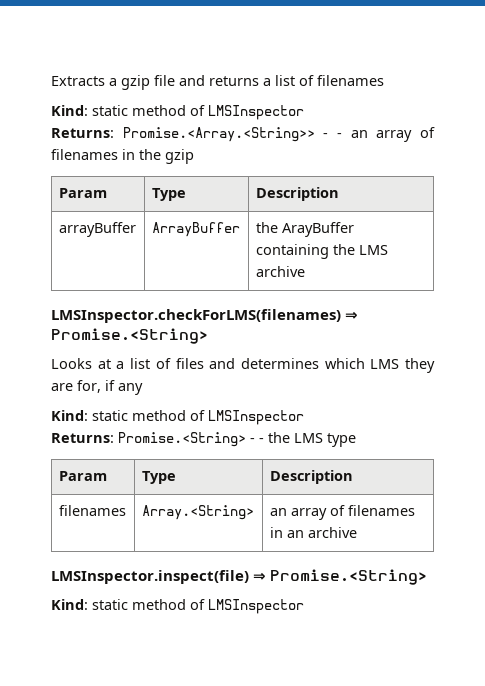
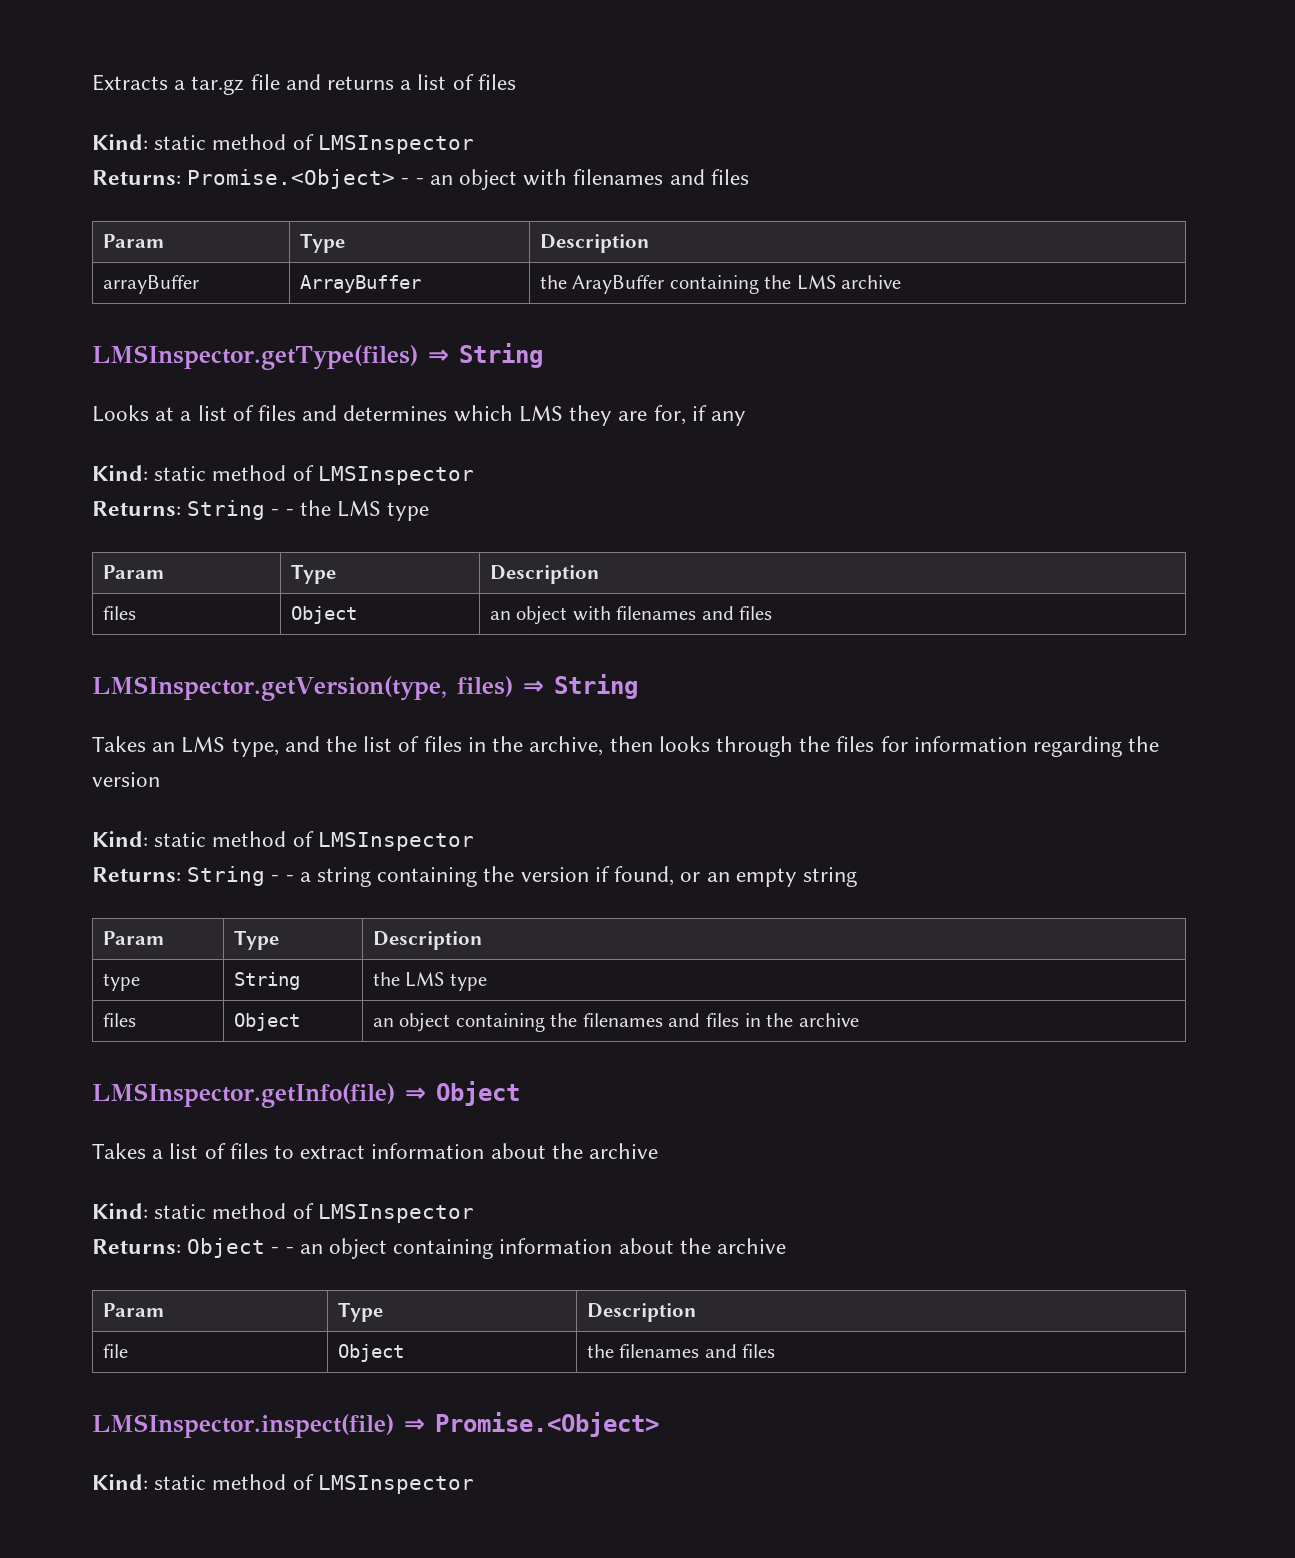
- Extracts a gzip file and returns a list of filenames
+ Extracts a tar.gz file and returns a list of files
  Kind: static method of LMSInspector
- Returns: Promise.<Array.<String>> - - an array of filenames in the gzip
+ Returns: Promise.<Object> - - an object with filenames and files
- LMSInspector.checkForLMS(filenames) ⇒ Promise.<String>
+ LMSInspector.getType(files) ⇒ String
- Returns: Promise.<String> - - the LMS type
+ Returns: String - - the LMS type
- filenames | Array.<String> | an array of filenames in an archive
- LMSInspector.inspect(file) ⇒ Promise.<String>
+ files | Object | an object with filenames and files
+ LMSInspector.getVersion(type, files) ⇒ String
+ Takes an LMS type, and the list of files in the archive, then looks through the files for information regarding the version
+ Kind: static method of LMSInspector
+ Returns: String - - a string containing the version if found, or an empty string
+ Param | Type | Description
+ type | String | the LMS type
+ files | Object | an object containing the filenames and files in the archive
+ LMSInspector.getInfo(file) ⇒ Object
+ Takes a list of files to extract information about the archive
+ Kind: static method of LMSInspector
+ Returns: Object - - an object containing information about the archive
+ Param | Type | Description
+ file | Object | the filenames and files
+ LMSInspector.inspect(file) ⇒ Promise.<Object>

